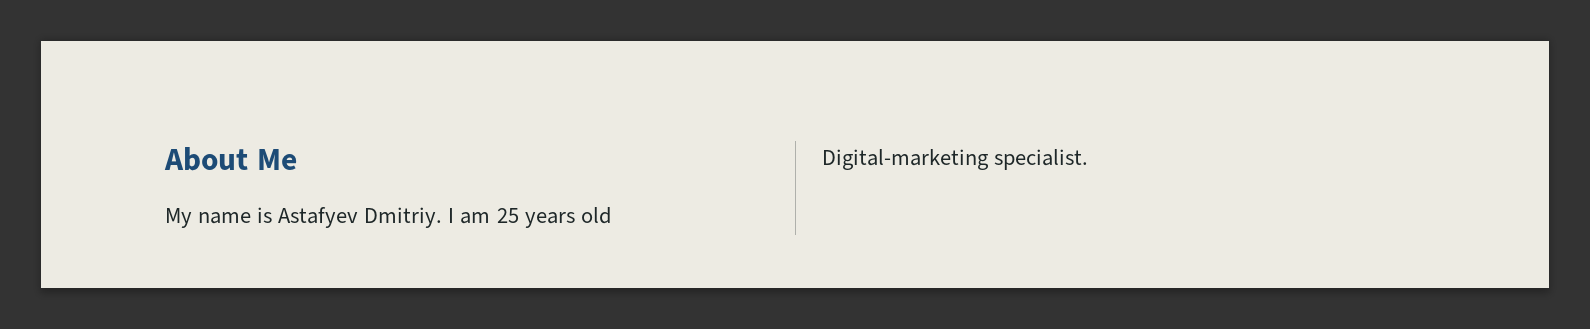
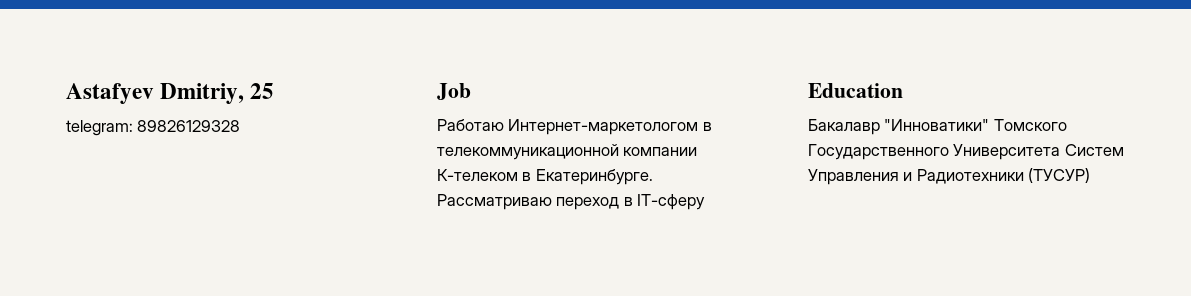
- About Me
- My name is Astafyev Dmitriy. I am 25 years old Digital-marketing specialist.
+ Astafyev Dmitriy, 25
+ telegram: 89826129328
+ Job
+ Работаю Интернет-маркетологом в телекоммуникационной компании К-телеком в Екатеринбурге. Рассматриваю переход в IT-сферу
+ Education
+ Бакалавр "Инноватики" Томского Государственного Университета Систем Управления и Радиотехники (ТУСУР)

